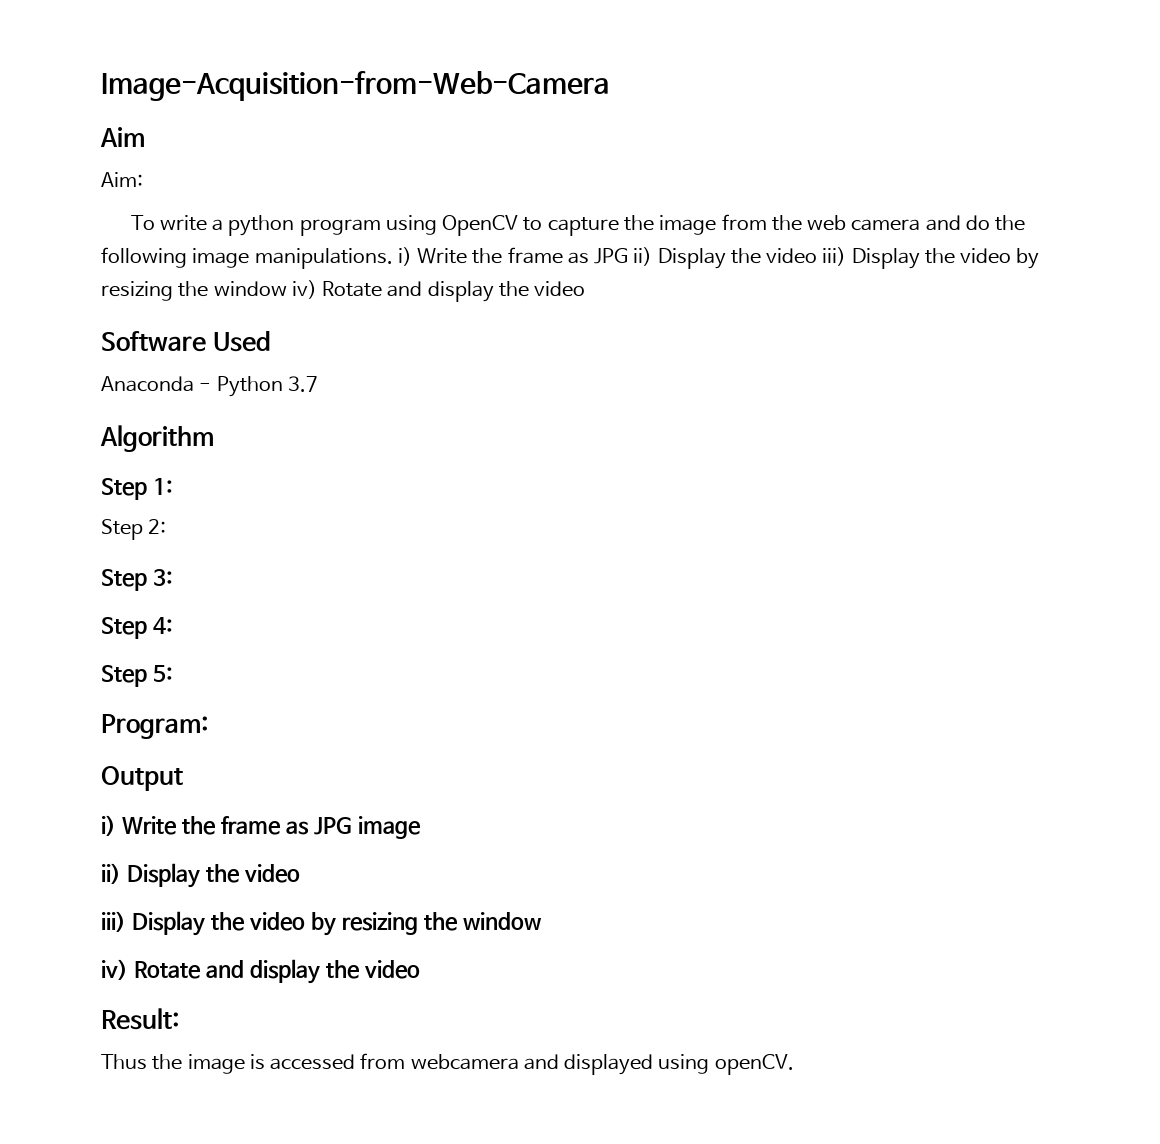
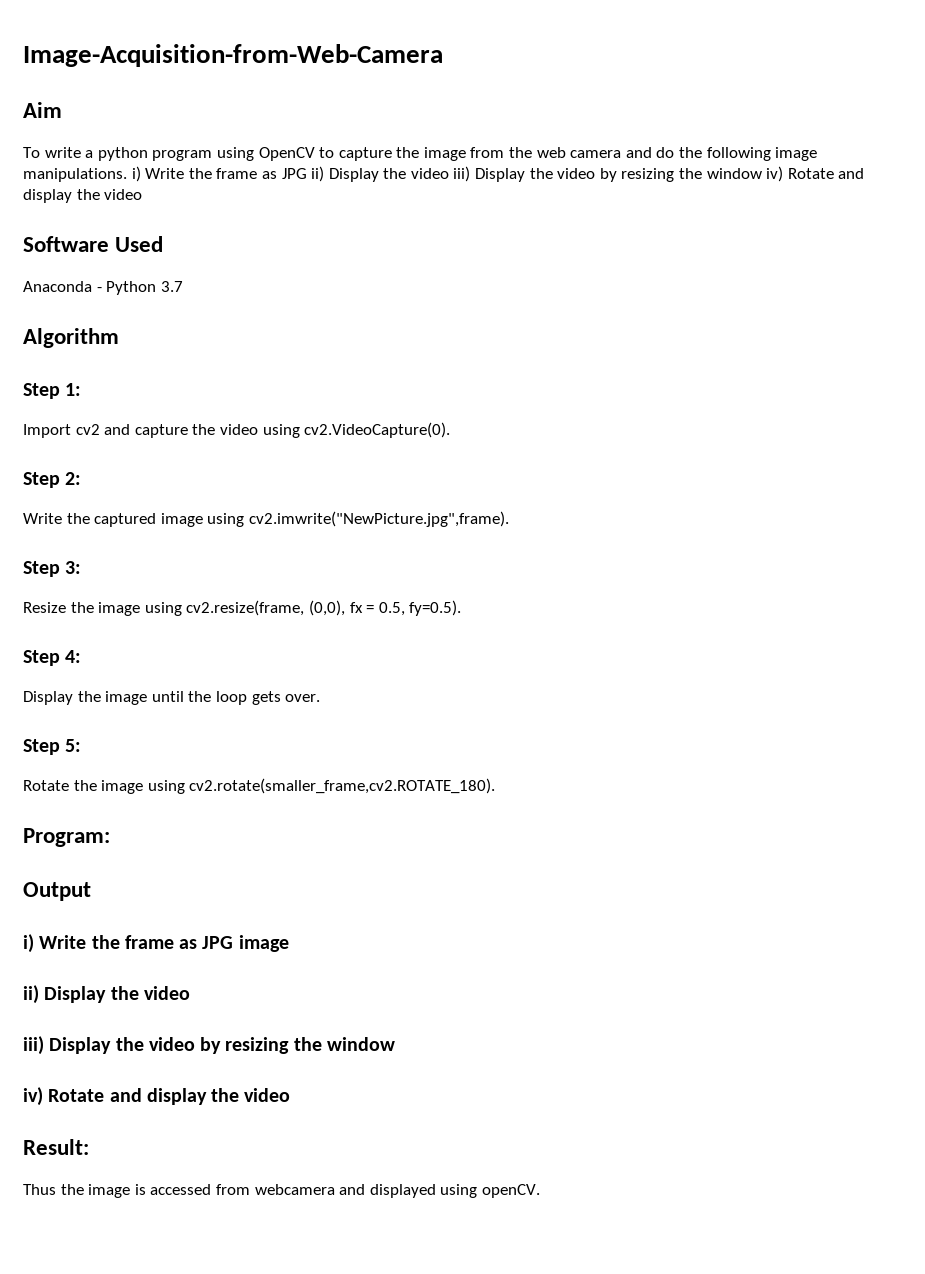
- Aim:
+ Import cv2 and capture the video using cv2.VideoCapture(0).
  Step 2:
+ Write the captured image using cv2.imwrite("NewPicture.jpg",frame).
  Step 3:
+ Resize the image using cv2.resize(frame, (0,0), fx = 0.5, fy=0.5).
  Step 4:
+ Display the image until the loop gets over.
  Step 5:
+ Rotate the image using cv2.rotate(smaller_frame,cv2.ROTATE_180).

